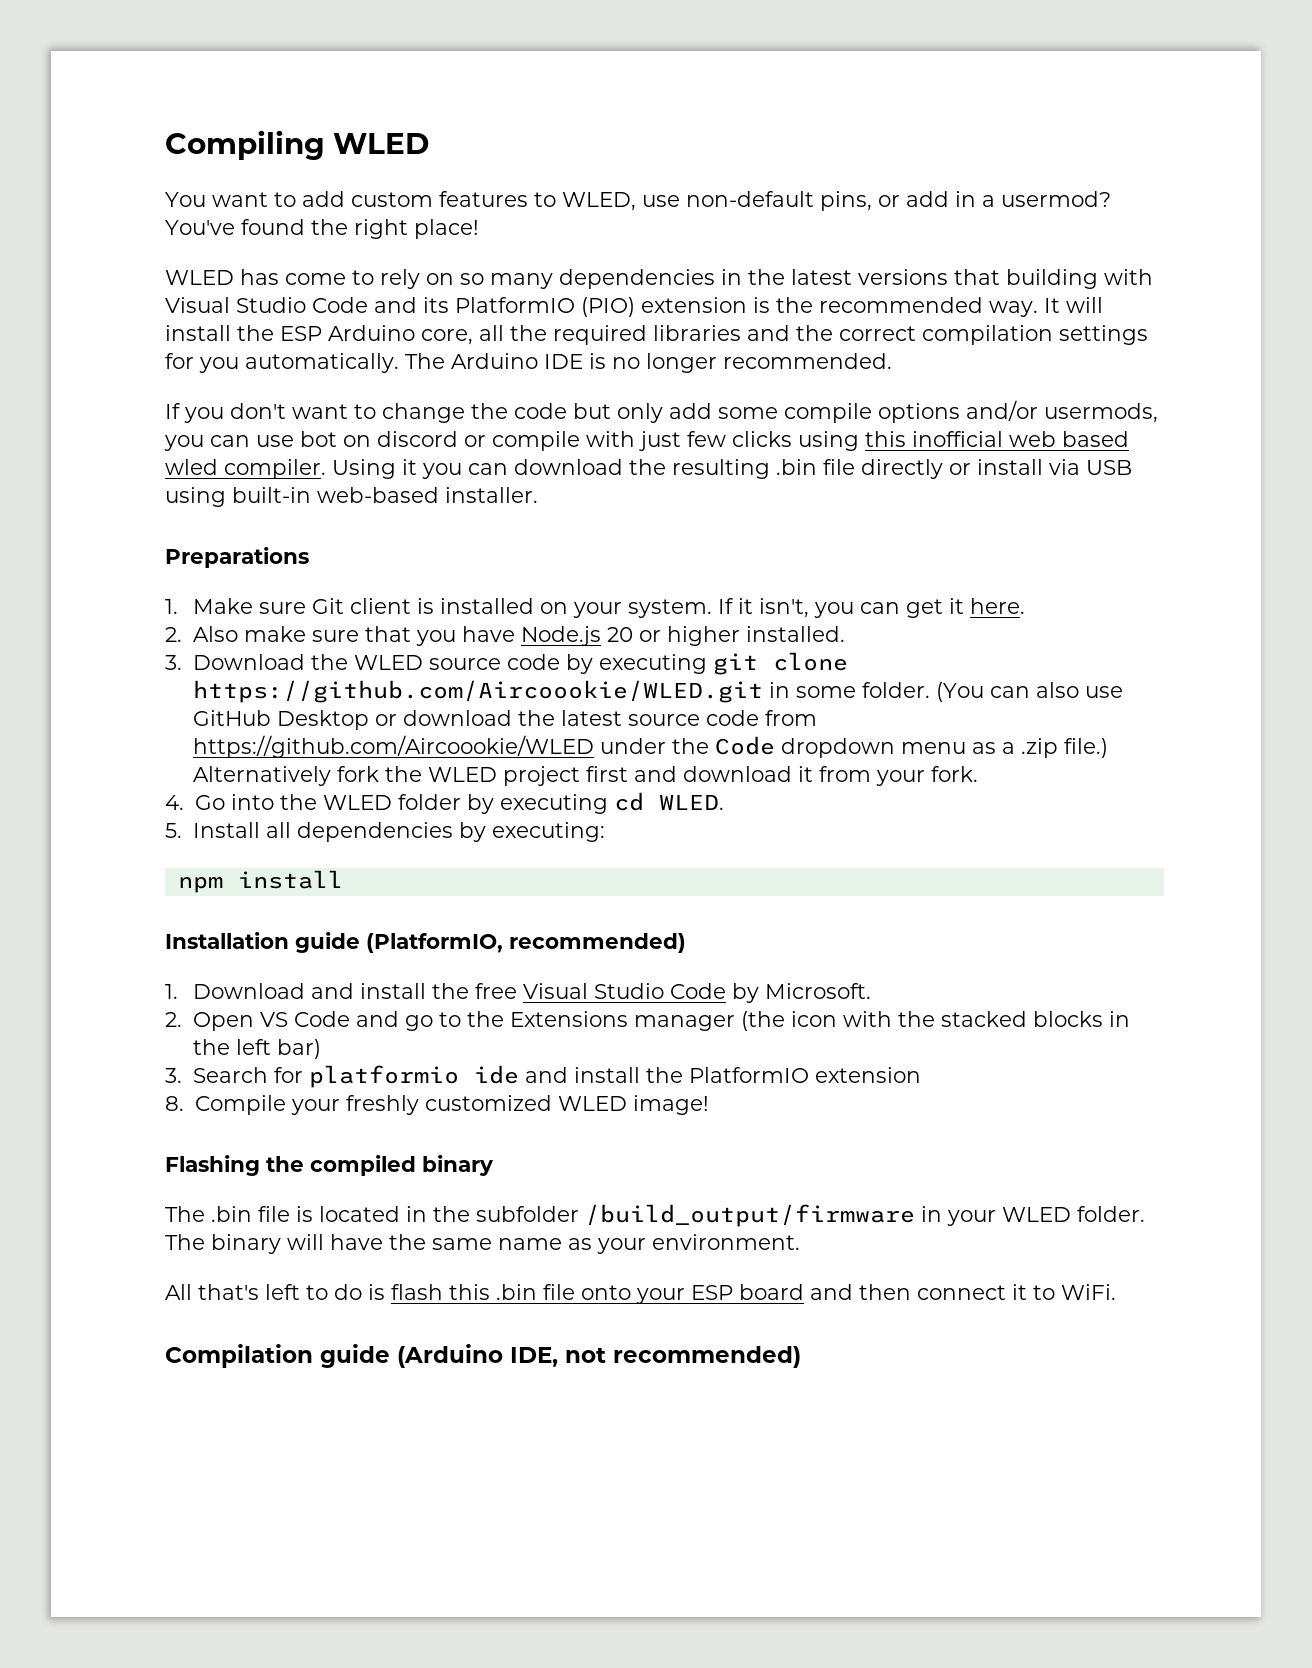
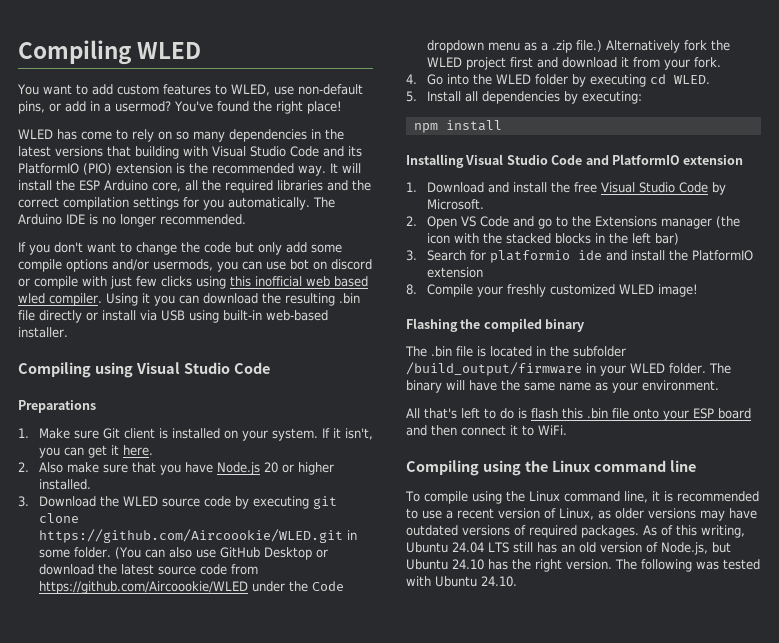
+ Compiling using Visual Studio Code
- Installation guide (PlatformIO, recommended)
+ Installing Visual Studio Code and PlatformIO extension
- Compilation guide (Arduino IDE, not recommended)
+ Compiling using the Linux command line
+ To compile using the Linux command line, it is recommended to use a recent version of Linux, as older versions may have outdated versions of required packages. As of this writing, Ubuntu 24.04 LTS still has an old version of Node.js, but Ubuntu 24.10 has the right version. The following was tested with Ubuntu 24.10.

